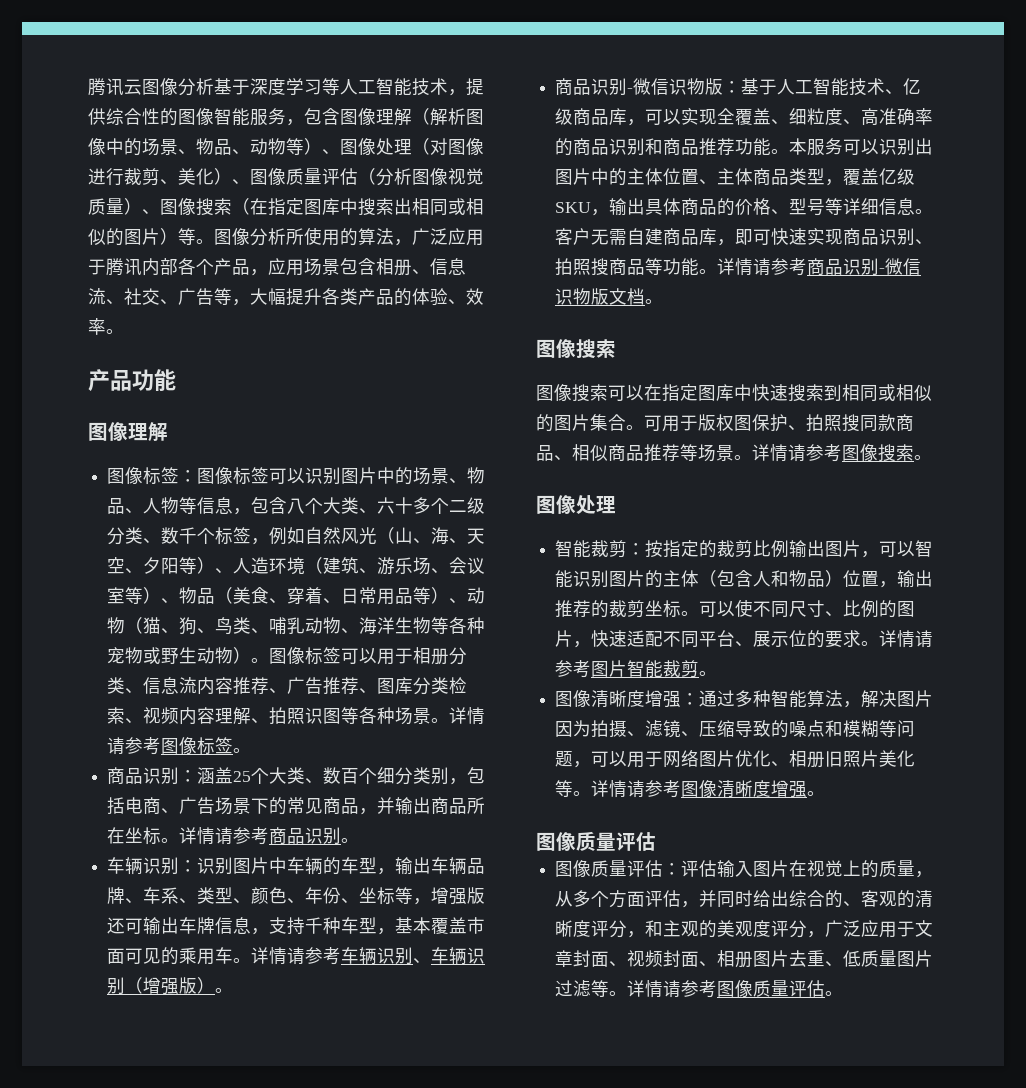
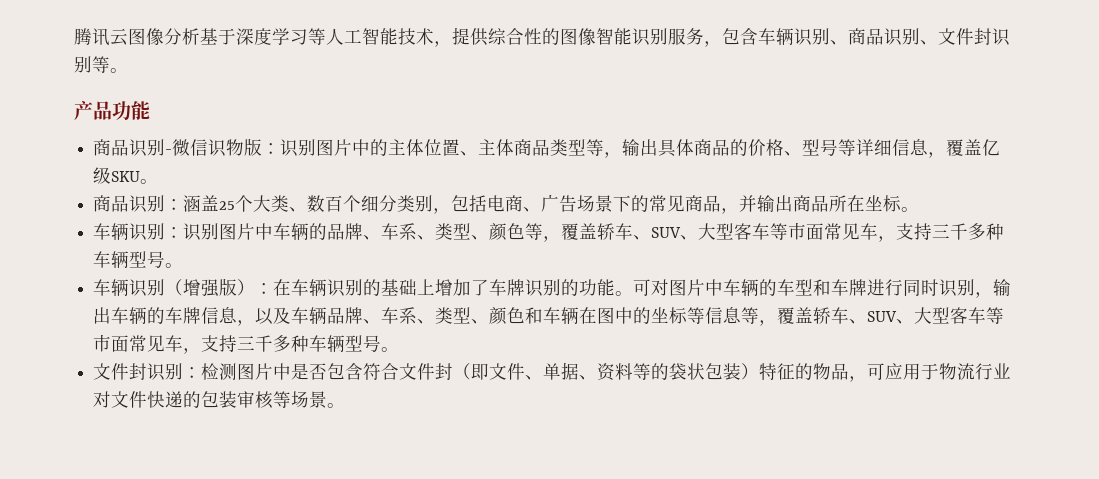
- 腾讯云图像分析基于深度学习等人工智能技术，提供综合性的图像智能服务，包含图像理解（解析图像中的场景、物品、动物等）、图像处理（对图像进行裁剪、美化）、图像质量评估（分析图像视觉质量）、图像搜索（在指定图库中搜索出相同或相似的图片）等。图像分析所使用的算法，广泛应用于腾讯内部各个产品，应用场景包含相册、信息流、社交、广告等，大幅提升各类产品的体验、效率。
+ 腾讯云图像分析基于深度学习等人工智能技术，提供综合性的图像智能识别服务，包含车辆识别、商品识别、文件封识别等。
  产品功能
- 图像理解
- 图像标签：图像标签可以识别图片中的场景、物品、人物等信息，包含八个大类、六十多个二级分类、数千个标签，例如自然风光（山、海、天空、夕阳等）、人造环境（建筑、游乐场、会议室等）、物品（美食、穿着、日常用品等）、动物（猫、狗、鸟类、哺乳动物、海洋生物等各种宠物或野生动物）。图像标签可以用于相册分类、信息流内容推荐、广告推荐、图库分类检索、视频内容理解、拍照识图等各种场景。详情请参考图像标签。
+ 商品识别-微信识物版：识别图片中的主体位置、主体商品类型等，输出具体商品的价格、型号等详细信息，覆盖亿级SKU。
- 详情请参考商品识别。
- 车辆识别：识别图片中车辆的车型，输出车辆品牌、车系、类型、颜色、年份、坐标等，增强版还可输出车牌信息，支持千种车型，基本覆盖市面可见的乘用车。详情请参考车辆识别、车辆识别（增强版）。
- 商品识别-微信识物版：基于人工智能技术、亿级商品库，可以实现全覆盖、细粒度、高准确率的商品识别和商品推荐功能。本服务可以识别出图片中的主体位置、主体商品类型，覆盖亿级SKU，输出具体商品的价格、型号等详细信息。客户无需自建商品库，即可快速实现商品识别、拍照搜商品等功能。详情请参考商品识别-微信识物版文档。
- 图像搜索
- 图像搜索可以在指定图库中快速搜索到相同或相似的图片集合。可用于版权图保护、拍照搜同款商品、相似商品推荐等场景。详情请参考图像搜索。
- 图像处理
- 智能裁剪：按指定的裁剪比例输出图片，可以智能识别图片的主体（包含人和物品）位置，输出推荐的裁剪坐标。可以使不同尺寸、比例的图片，快速适配不同平台、展示位的要求。详情请参考图片智能裁剪。
- 图像清晰度增强：通过多种智能算法，解决图片因为拍摄、滤镜、压缩导致的噪点和模糊等问题，可以用于网络图片优化、相册旧照片美化等。详情请参考图像清晰度增强。
- 图像质量评估
- 图像质量评估：评估输入图片在视觉上的质量，从多个方面评估，并同时给出综合的、客观的清晰度评分，和主观的美观度评分，广泛应用于文章封面、视频封面、相册图片去重、低质量图片过滤等。详情请参考图像质量评估。
+ 车辆识别：识别图片中车辆的品牌、车系、类型、颜色等，覆盖轿车、SUV、大型客车等市面常见车，支持三千多种车辆型号。
+ 车辆识别（增强版）：在车辆识别的基础上增加了车牌识别的功能。可对图片中车辆的车型和车牌进行同时识别，输出车辆的车牌信息，以及车辆品牌、车系、类型、颜色和车辆在图中的坐标等信息等，覆盖轿车、SUV、大型客车等市面常见车，支持三千多种车辆型号。
+ 文件封识别：检测图片中是否包含符合文件封（即文件、单据、资料等的袋状包装）特征的物品，可应用于物流行业对文件快递的包装审核等场景。

